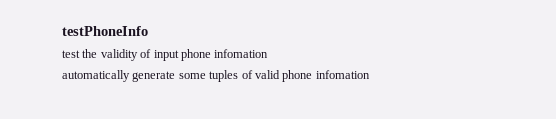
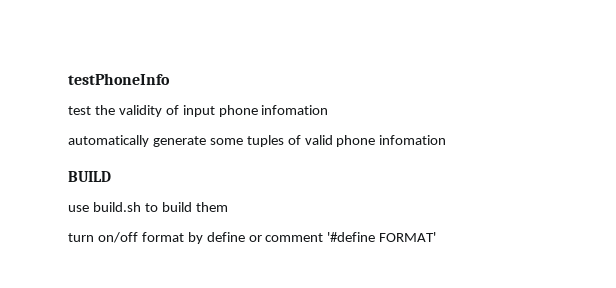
+ BUILD
+ use build.sh to build them
+ turn on/off format by define or comment '#define FORMAT'

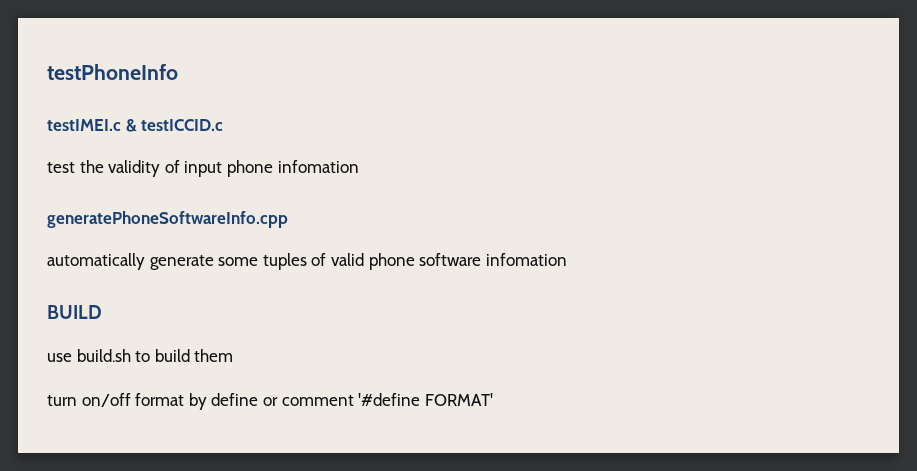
+ testIMEI.c & testICCID.c
+ generatePhoneSoftwareInfo.cpp
- automatically generate some tuples of valid phone infomation
+ automatically generate some tuples of valid phone software infomation

